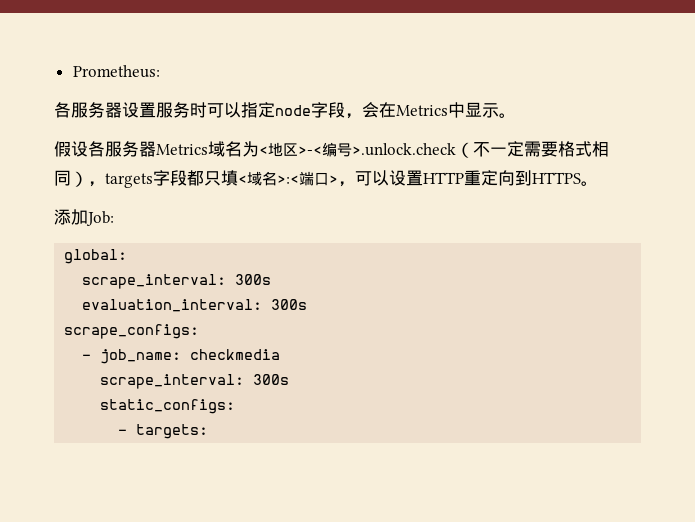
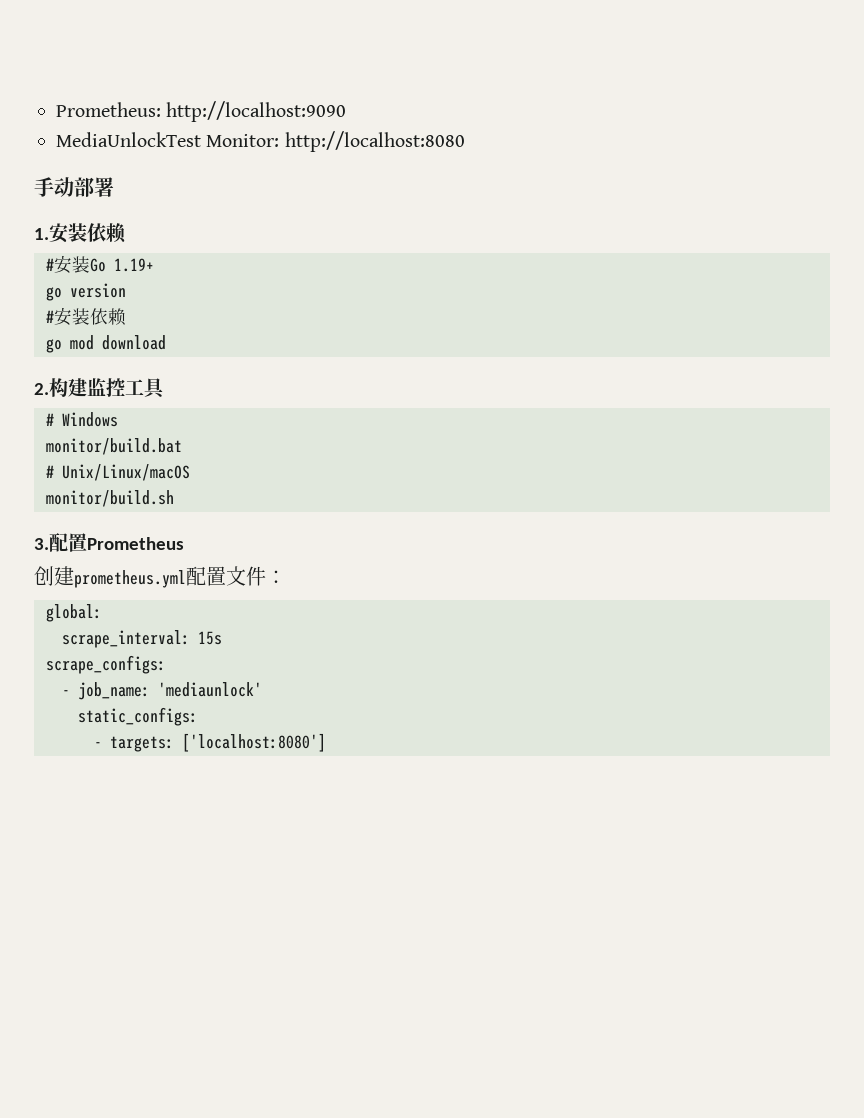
- Prometheus:
- 各服务器设置服务时可以指定node字段，会在Metrics中显示。
- 假设各服务器Metrics域名为<地区>-<编号>.unlock.check（不一定需要格式相同），targets字段都只填<域名>:<端口>，可以设置HTTP重定向到HTTPS。
- 添加Job:
+ Prometheus: http://localhost:9090
+ MediaUnlockTest Monitor: http://localhost:8080
+ 手动部署
+ 1.安装依赖
+ #安装Go 1.19+
+ go version
+ #安装依赖
+ go mod download
+ 2.构建监控工具
+ # Windows
+ monitor/build.bat
+ # Unix/Linux/macOS
+ monitor/build.sh
+ 3.配置Prometheus
+ 创建prometheus.yml配置文件：
  global:
- scrape_interval: 300s
- evaluation_interval: 300s
+ scrape_interval: 15s
- - job_name: checkmedia
- scrape_interval: 300s
+ - job_name: 'mediaunlock'
- - targets:
+ - targets: ['localhost:8080']

